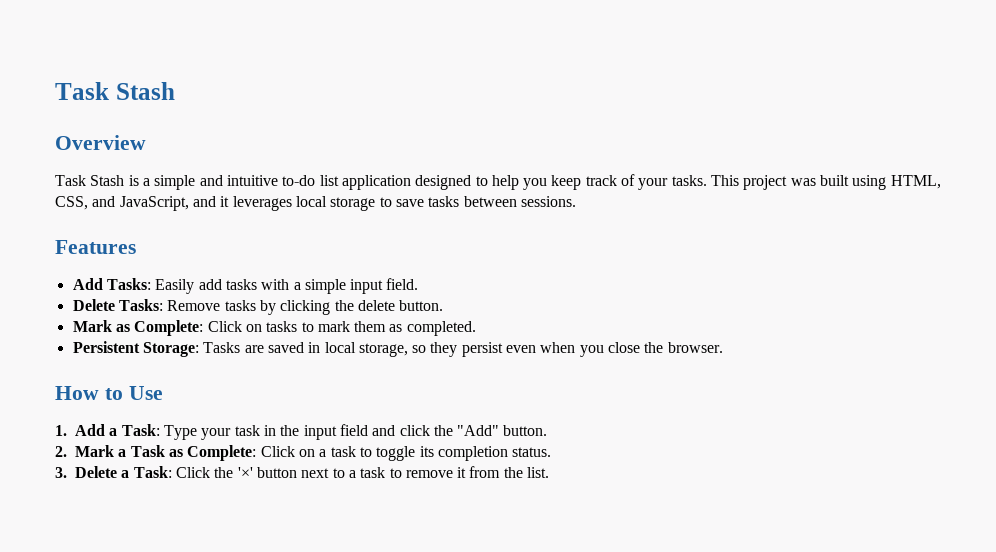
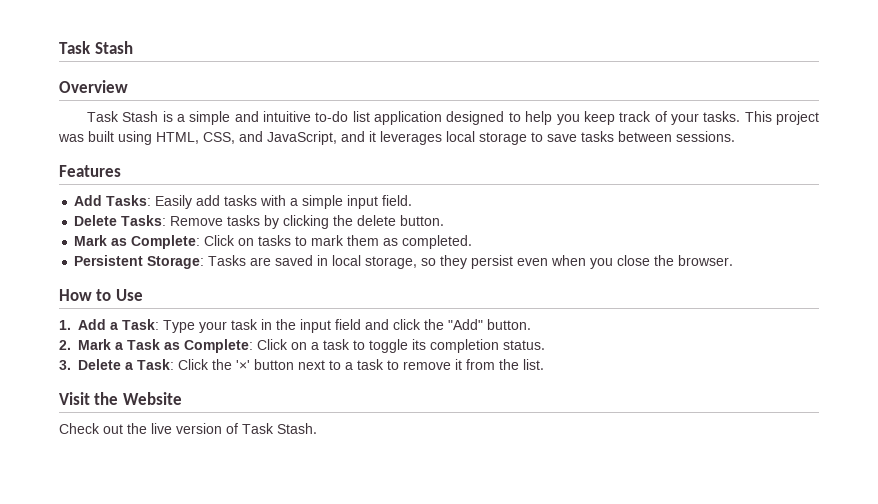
+ Visit the Website
+ Check out the live version of Task Stash.

